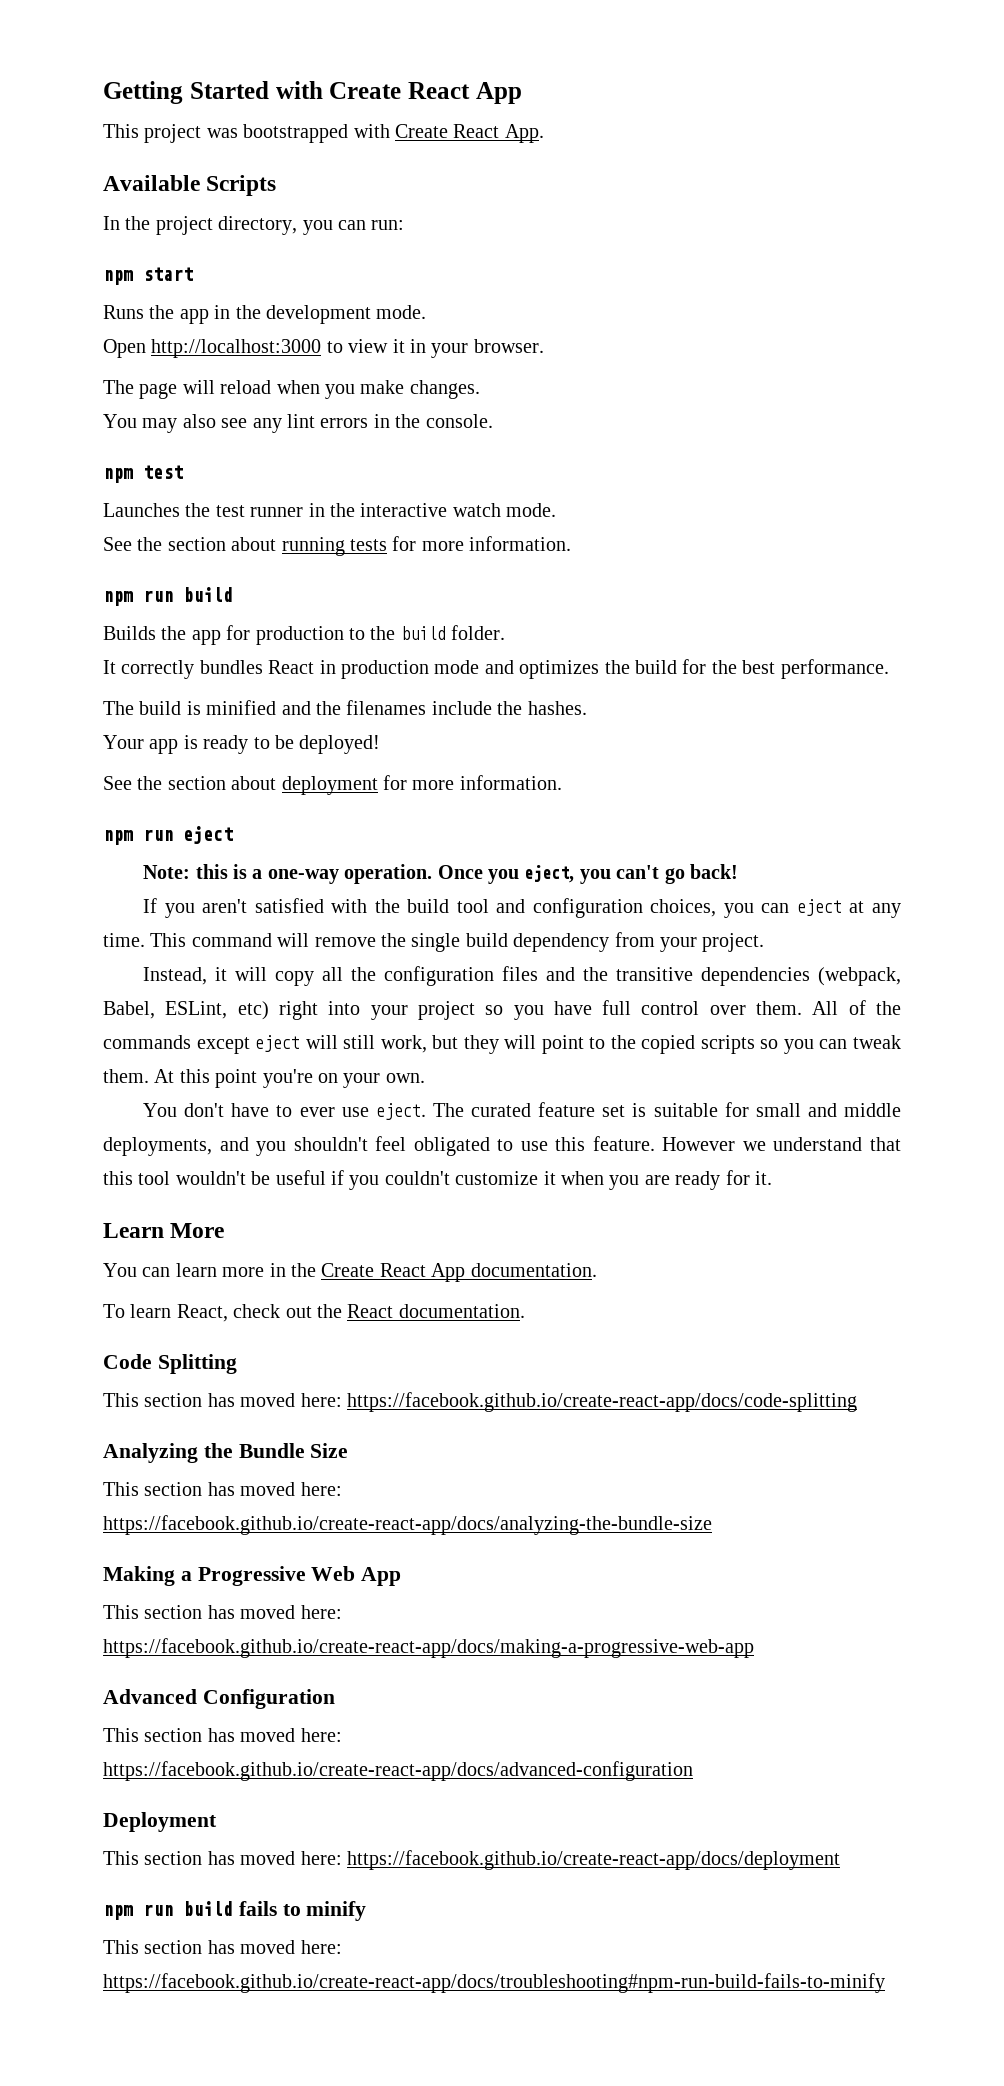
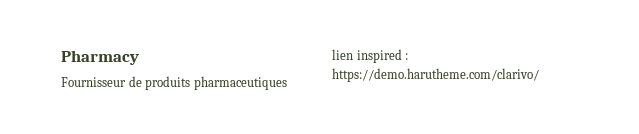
- Getting Started with Create React App
- This project was bootstrapped with Create React App.
- Available Scripts
- In the project directory, you can run:
- npm start
- Runs the app in the development mode.
- Open http://localhost:3000 to view it in your browser.
- The page will reload when you make changes.
- You may also see any lint errors in the console.
- npm test
- Launches the test runner in the interactive watch mode.
- See the section about running tests for more information.
- npm run build
- Builds the app for production to the build folder.
- It correctly bundles React in production mode and optimizes the build for the best performance.
- The build is minified and the filenames include the hashes.
- Your app is ready to be deployed!
- See the section about deployment for more information.
- npm run eject
- Note: this is a one-way operation. Once you eject, you can't go back!
- If you aren't satisfied with the build tool and configuration choices, you can eject at any time. This command will remove the single build dependency from your project.
- Instead, it will copy all the configuration files and the transitive dependencies (webpack, Babel, ESLint, etc) right into your project so you have full control over them. All of the commands except eject will still work, but they will point to the copied scripts so you can tweak them. At this point you're on your own.
- You don't have to ever use eject. The curated feature set is suitable for small and middle deployments, and you shouldn't feel obligated to use this feature. However we understand that this tool wouldn't be useful if you couldn't customize it when you are ready for it.
- Learn More
- You can learn more in the Create React App documentation.
- To learn React, check out the React documentation.
- Code Splitting
- This section has moved here: https://facebook.github.io/create-react-app/docs/code-splitting
- Analyzing the Bundle Size
- This section has moved here: https://facebook.github.io/create-react-app/docs/analyzing-the-bundle-size
- Making a Progressive Web App
- This section has moved here: https://facebook.github.io/create-react-app/docs/making-a-progressive-web-app
- Advanced Configuration
- This section has moved here: https://facebook.github.io/create-react-app/docs/advanced-configuration
- Deployment
- This section has moved here: https://facebook.github.io/create-react-app/docs/deployment
- npm run build fails to minify
- This section has moved here: https://facebook.github.io/create-react-app/docs/troubleshooting#npm-run-build-fails-to-minify
+ Pharmacy
+ Fournisseur de produits pharmaceutiques lien inspired : https://demo.harutheme.com/clarivo/

